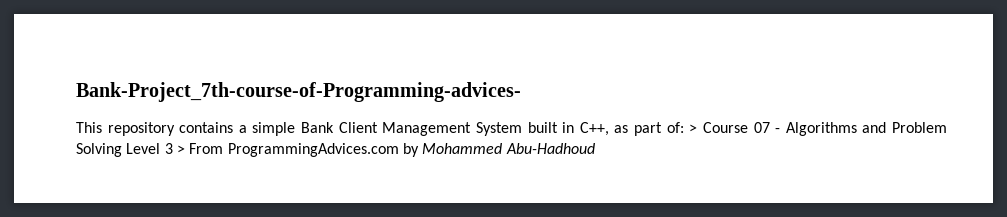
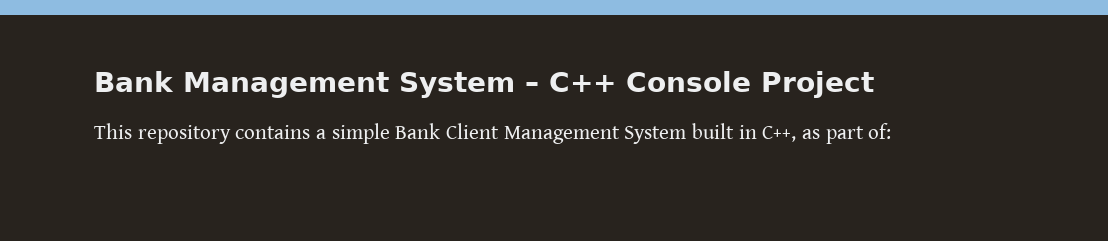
- Bank-Project_7th-course-of-Programming-advices-
+ Bank Management System – C++ Console Project
- This repository contains a simple Bank Client Management System built in C++, as part of: > Course 07 - Algorithms and Problem Solving Level 3 > From ProgrammingAdvices.com by Mohammed Abu-Hadhoud
+ This repository contains a simple Bank Client Management System built in C++, as part of:

